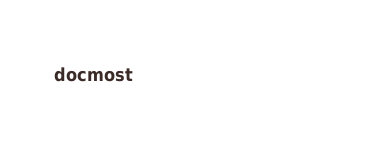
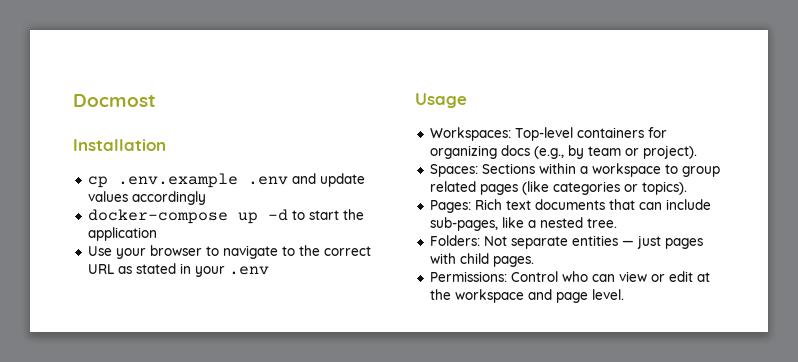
- docmost
+ Docmost
+ Installation
+ cp .env.example .env and update values accordingly
+ docker-compose up -d to start the application
+ Use your browser to navigate to the correct URL as stated in your .env
+ Usage
+ Workspaces: Top-level containers for organizing docs (e.g., by team or project).
+ Spaces: Sections within a workspace to group related pages (like categories or topics).
+ Pages: Rich text documents that can include sub-pages, like a nested tree.
+ Folders: Not separate entities — just pages with child pages.
+ Permissions: Control who can view or edit at the workspace and page level.

